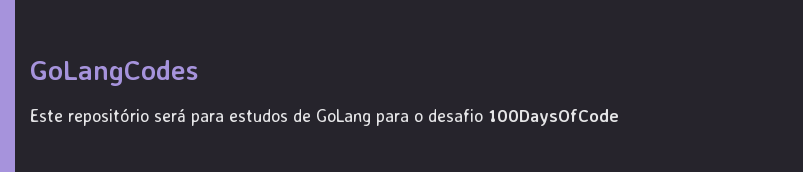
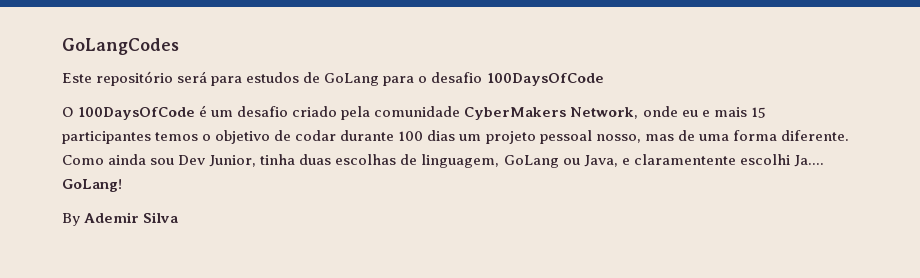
+ O 100DaysOfCode é um desafio criado pela comunidade CyberMakers Network, onde eu e mais 15 participantes temos o objetivo de codar durante 100 dias um projeto pessoal nosso, mas de uma forma diferente. Como ainda sou Dev Junior, tinha duas escolhas de linguagem, GoLang ou Java, e claramentente escolhi Ja.... GoLang!
+ By Ademir Silva

